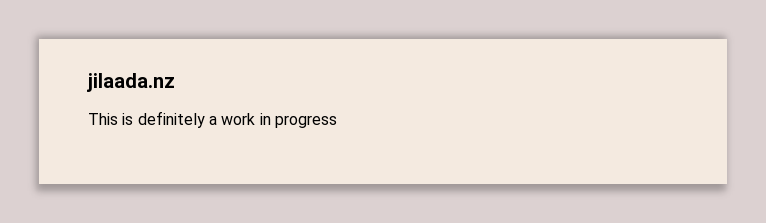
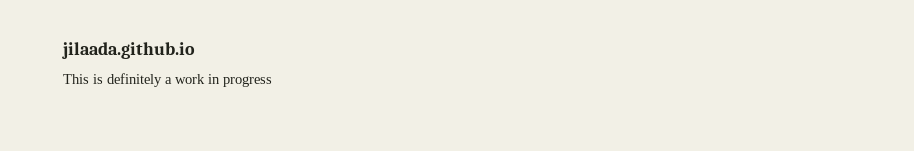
- jilaada.nz
+ jilaada.github.io

